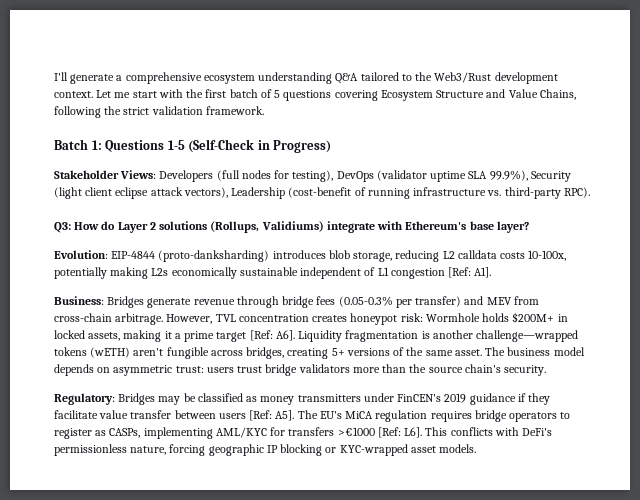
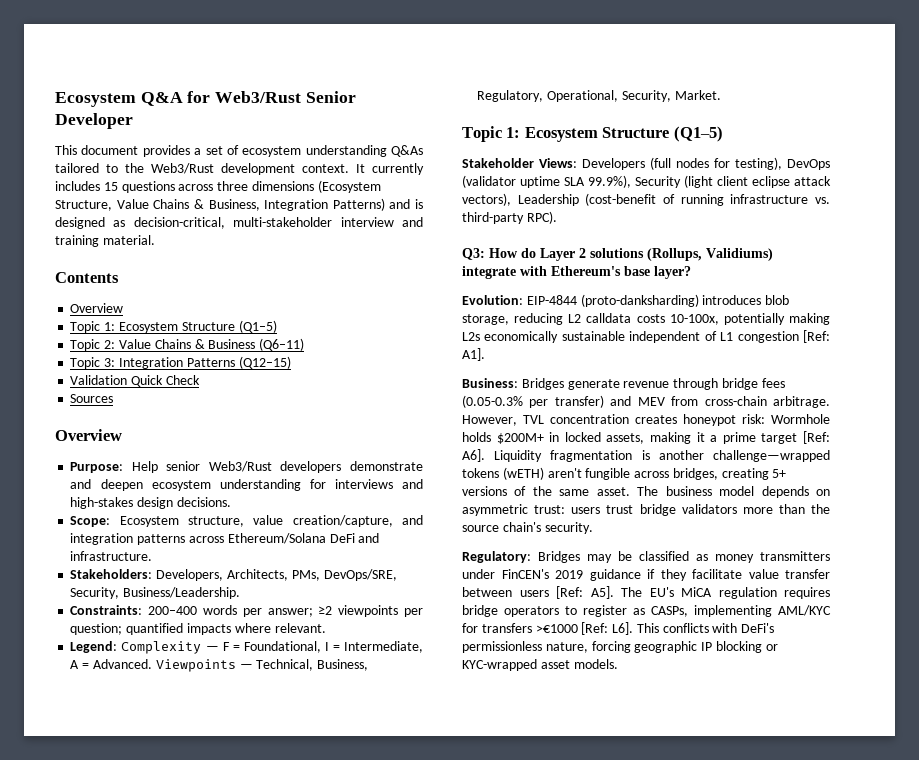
- I'll generate a comprehensive ecosystem understanding Q&A tailored to the Web3/Rust development context.
+ Ecosystem Q&A for Web3/Rust Senior Developer
+ This document provides a set of ecosystem understanding Q&As tailored to the Web3/Rust development context.
- Let me start with the first batch of 5 questions covering Ecosystem Structure and Value Chains, following the strict validation framework.
- Batch 1: Questions 1-5 (Self-Check in Progress)
+ It currently includes 15 questions across three dimensions (Ecosystem Structure, Value Chains & Business, Integration Patterns) and is designed as decision-critical, multi-stakeholder interview and training material.
+ Contents
+ Overview
+ Topic 1: Ecosystem Structure (Q1–5)
+ Topic 2: Value Chains & Business (Q6–11)
+ Topic 3: Integration Patterns (Q12–15)
+ Validation Quick Check
+ Sources
+ Overview
+ Purpose: Help senior Web3/Rust developers demonstrate and deepen ecosystem understanding for interviews and high-stakes design decisions.
+ Scope: Ecosystem structure, value creation/capture, and integration patterns across Ethereum/Solana DeFi and infrastructure.
+ Stakeholders: Developers, Architects, PMs, DevOps/SRE, Security, Business/Leadership.
+ Constraints: 200–400 words per answer; ≥2 viewpoints per question; quantified impacts where relevant.
+ Legend: Complexity — F = Foundational, I = Intermediate, A = Advanced. Viewpoints — Technical, Business, Regulatory, Operational, Security, Market.
+ Topic 1: Ecosystem Structure (Q1–5)

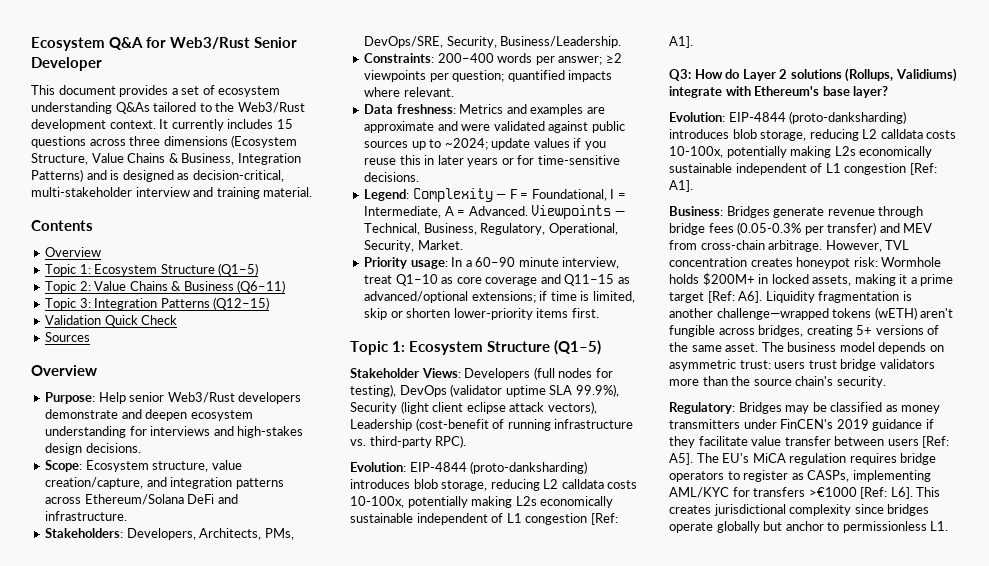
+ Data freshness: Metrics and examples are approximate and were validated against public sources up to ~2024; update values if you reuse this in later years or for time-sensitive decisions.
+ Priority usage: In a 60–90 minute interview, treat Q1–10 as core coverage and Q11–15 as advanced/optional extensions; if time is limited, skip or shorten lower-priority items first.
  Stakeholder Views: Developers (full nodes for testing), DevOps (validator uptime SLA 99.9%), Security (light client eclipse attack vectors), Leadership (cost-benefit of running infrastructure vs. third-party RPC).
+ Evolution: EIP-4844 (proto-danksharding) introduces blob storage, reducing L2 calldata costs 10-100x, potentially making L2s economically sustainable independent of L1 congestion [Ref: A1].
- Regulatory: Bridges may be classified as money transmitters under FinCEN's 2019 guidance if they facilitate value transfer between users [Ref: A5]. The EU's MiCA regulation requires bridge operators to register as CASPs, implementing AML/KYC for transfers >€1000 [Ref: L6]. This conflicts with DeFi's permissionless nature, forcing geographic IP blocking or KYC-wrapped asset models.
+ Regulatory: Bridges may be classified as money transmitters under FinCEN's 2019 guidance if they facilitate value transfer between users [Ref: A5]. The EU's MiCA regulation requires bridge operators to register as CASPs, implementing AML/KYC for transfers >€1000 [Ref: L6]. This creates jurisdictional complexity since bridges operate globally but anchor to permissionless L1.

